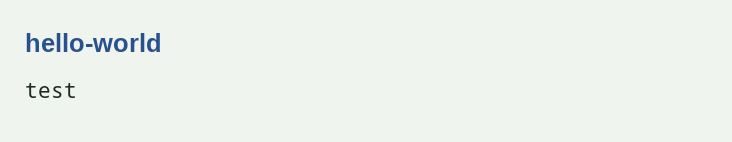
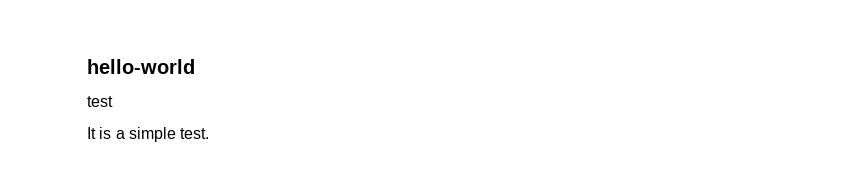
+ It is a simple test.

